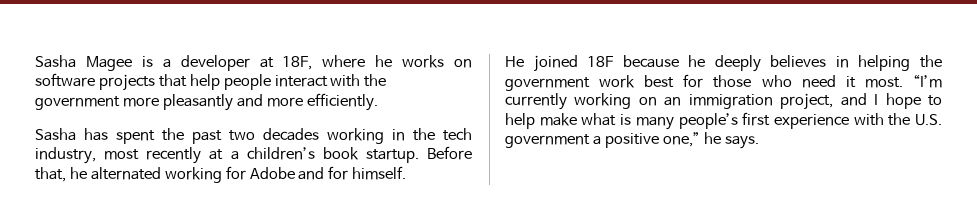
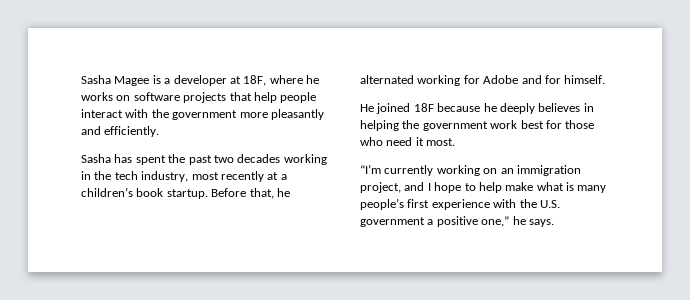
- Sasha Magee is a developer at 18F, where he works on software projects that help people interact with the government more pleasantly and more efficiently.
+ Sasha Magee is a developer at 18F, where he works on software projects that help people interact with the government more pleasantly and efficiently.
- He joined 18F because he deeply believes in helping the government work best for those who need it most. “I’m currently working on an immigration project, and I hope to help make what is many people’s first experience with the U.S. government a positive one,” he says.
+ He joined 18F because he deeply believes in helping the government work best for those who need it most.
+ “I’m currently working on an immigration project, and I hope to help make what is many people’s first experience with the U.S. government a positive one,” he says.

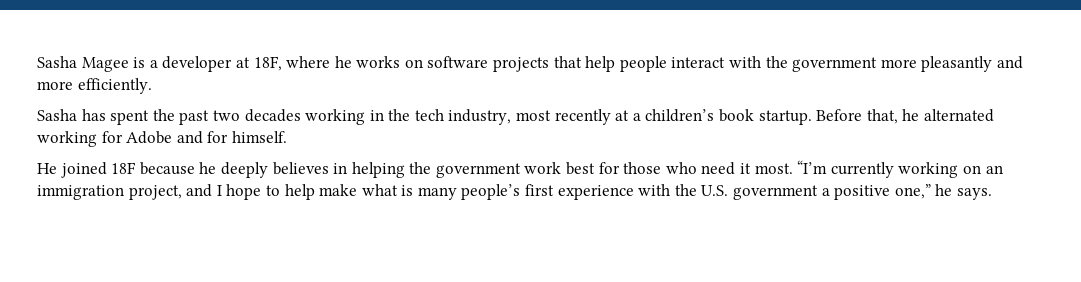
- Sasha Magee is a developer at 18F, where he works on software projects that help people interact with the government more pleasantly and efficiently.
+ Sasha Magee is a developer at 18F, where he works on software projects that help people interact with the government more pleasantly and more efficiently.
- He joined 18F because he deeply believes in helping the government work best for those who need it most.
- “I’m currently working on an immigration project, and I hope to help make what is many people’s first experience with the U.S. government a positive one,” he says.
+ He joined 18F because he deeply believes in helping the government work best for those who need it most. “I’m currently working on an immigration project, and I hope to help make what is many people’s first experience with the U.S. government a positive one,” he says.

